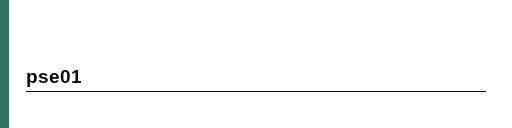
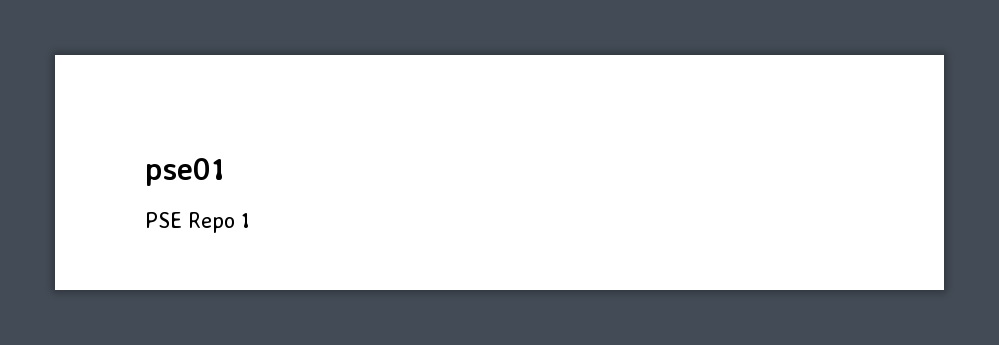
+ PSE Repo 1

